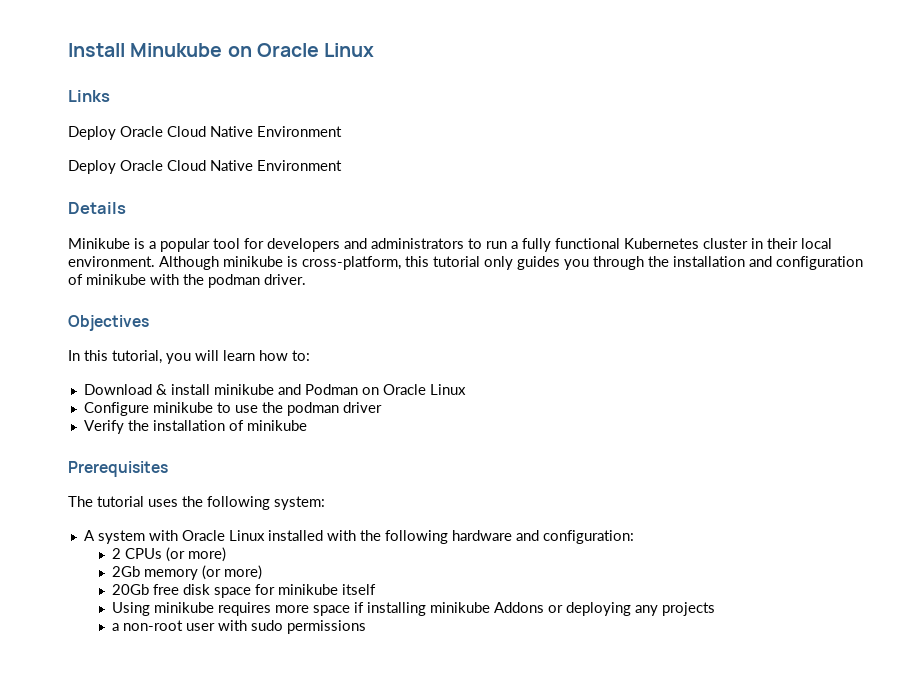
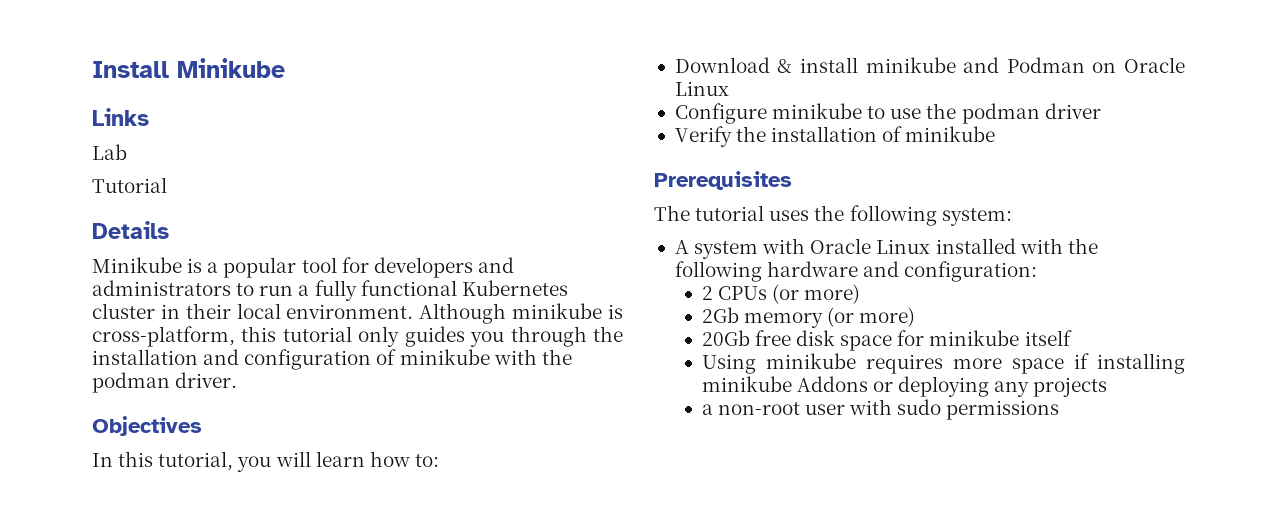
- Install Minukube on Oracle Linux
+ Install Minikube
  Links
- Deploy Oracle Cloud Native Environment
- Deploy Oracle Cloud Native Environment
+ Lab
+ Tutorial

